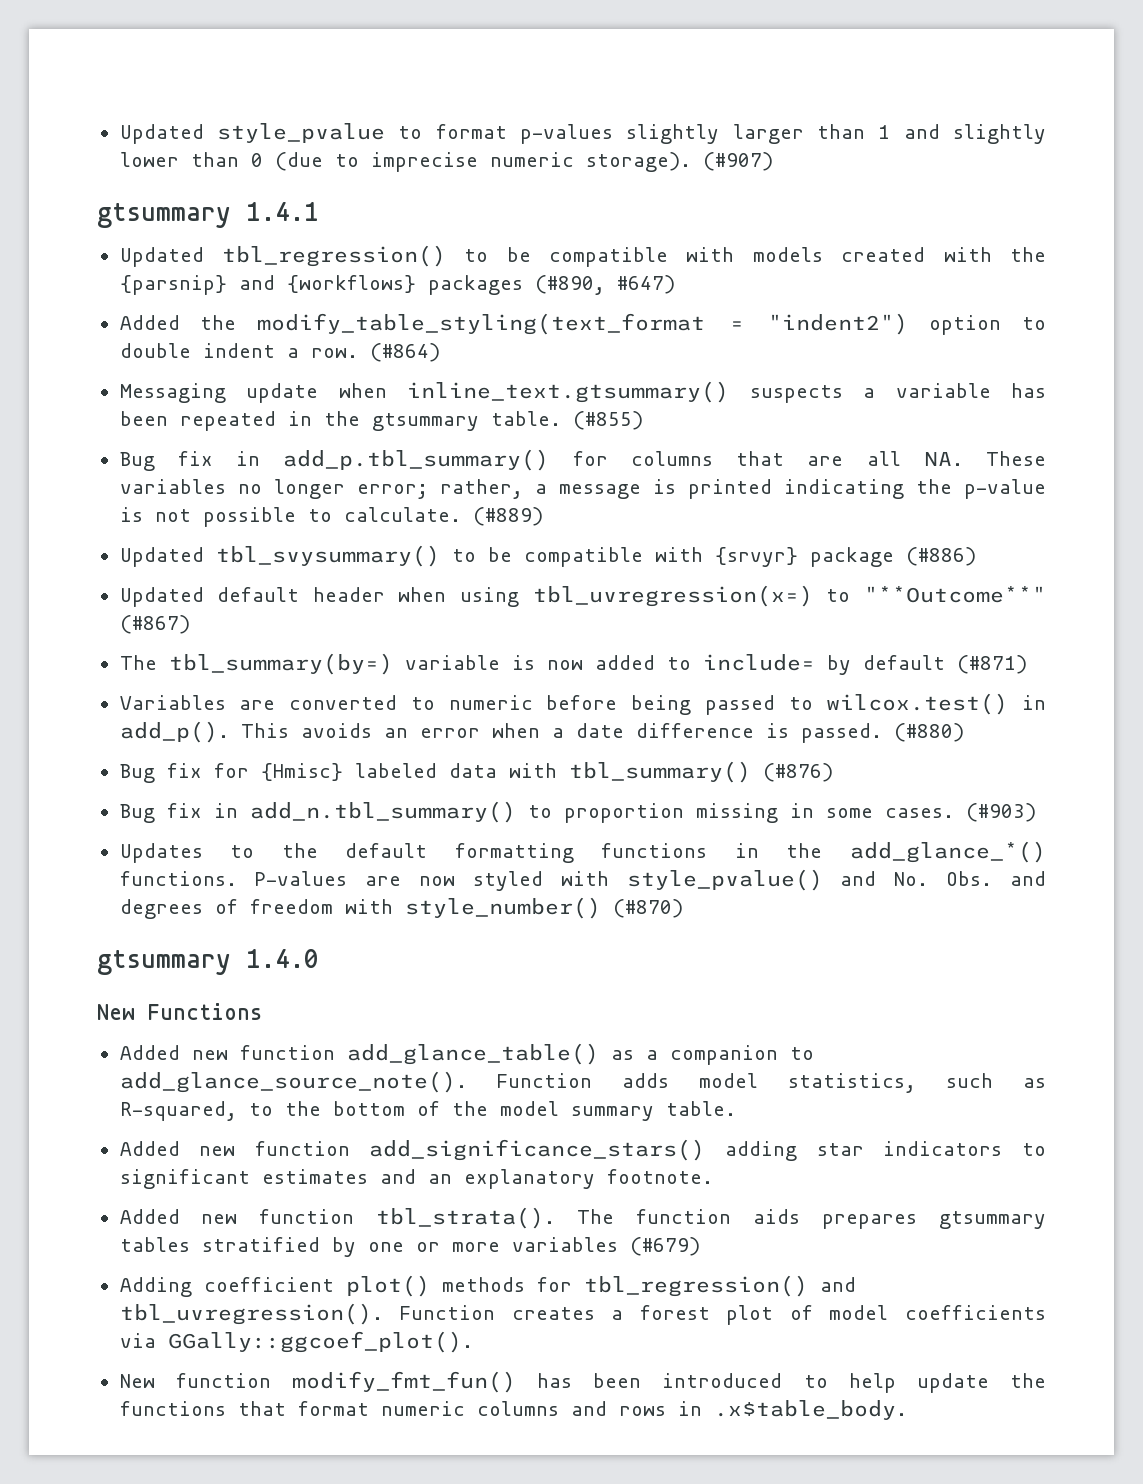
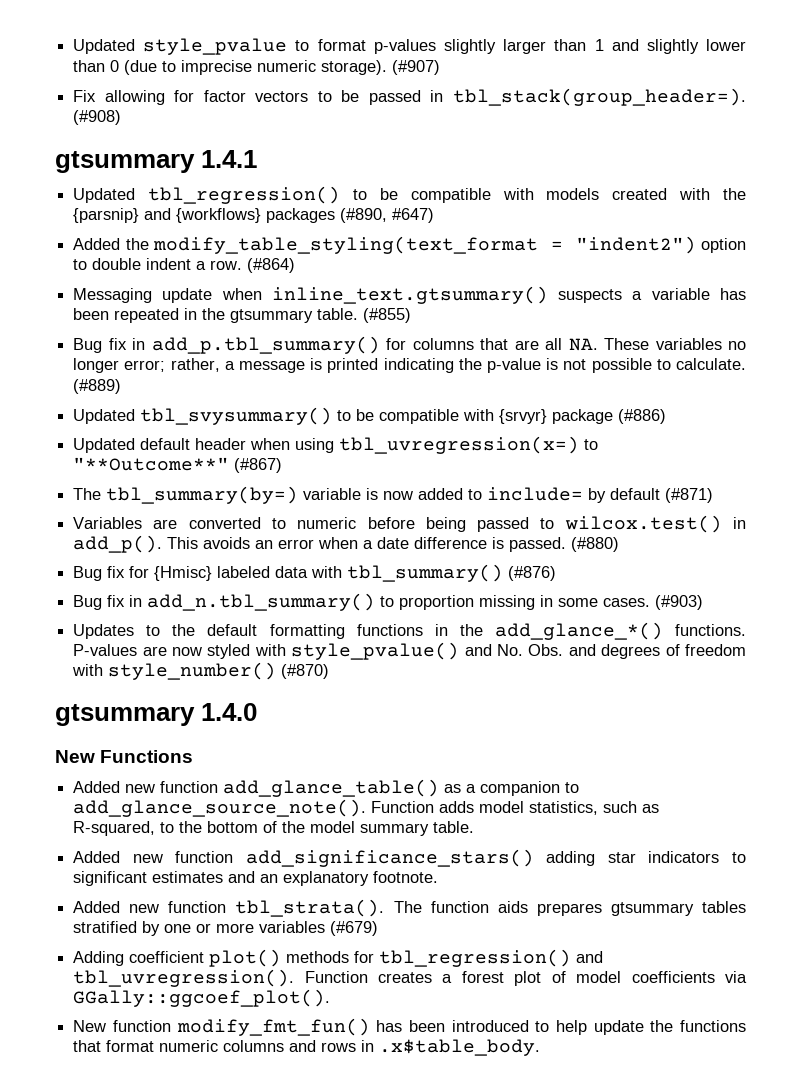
+ Fix allowing for factor vectors to be passed in tbl_stack(group_header=). (#908)

